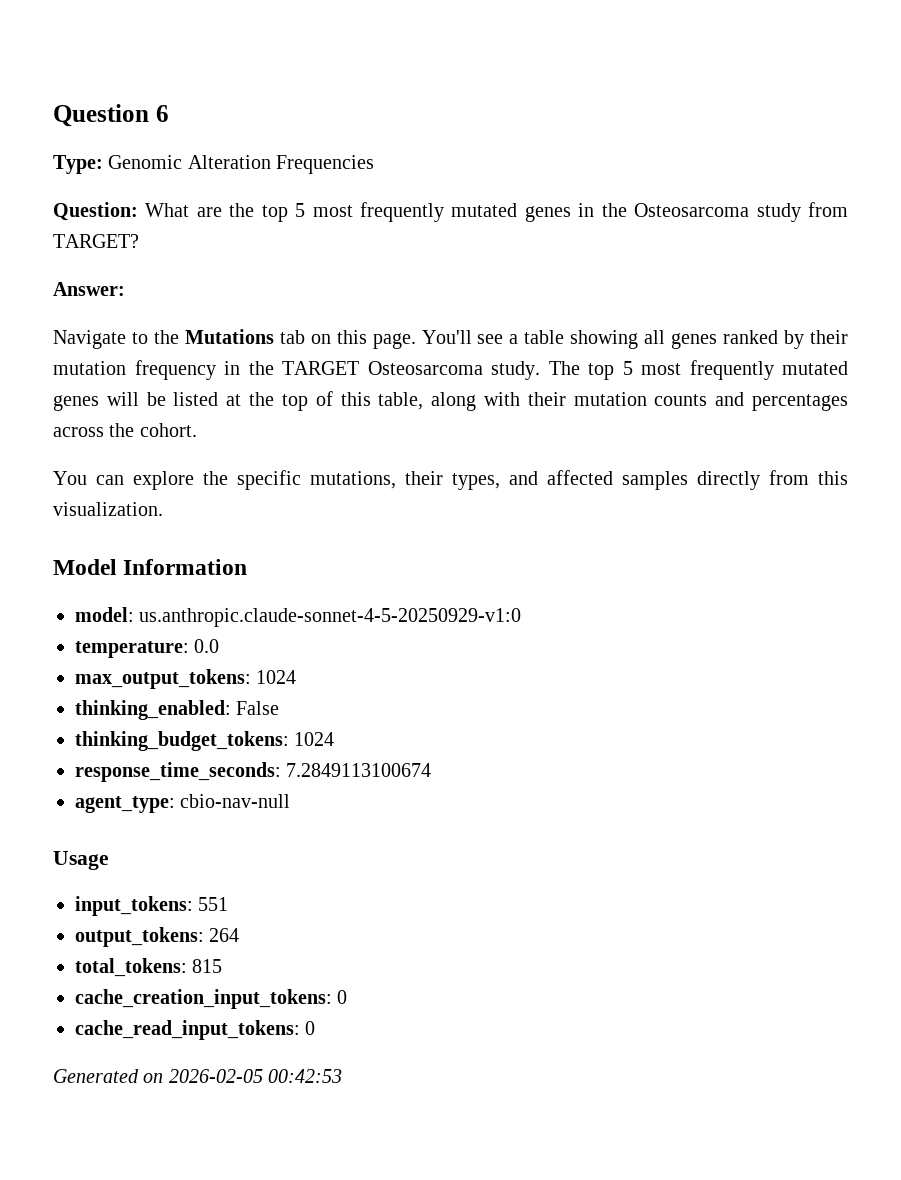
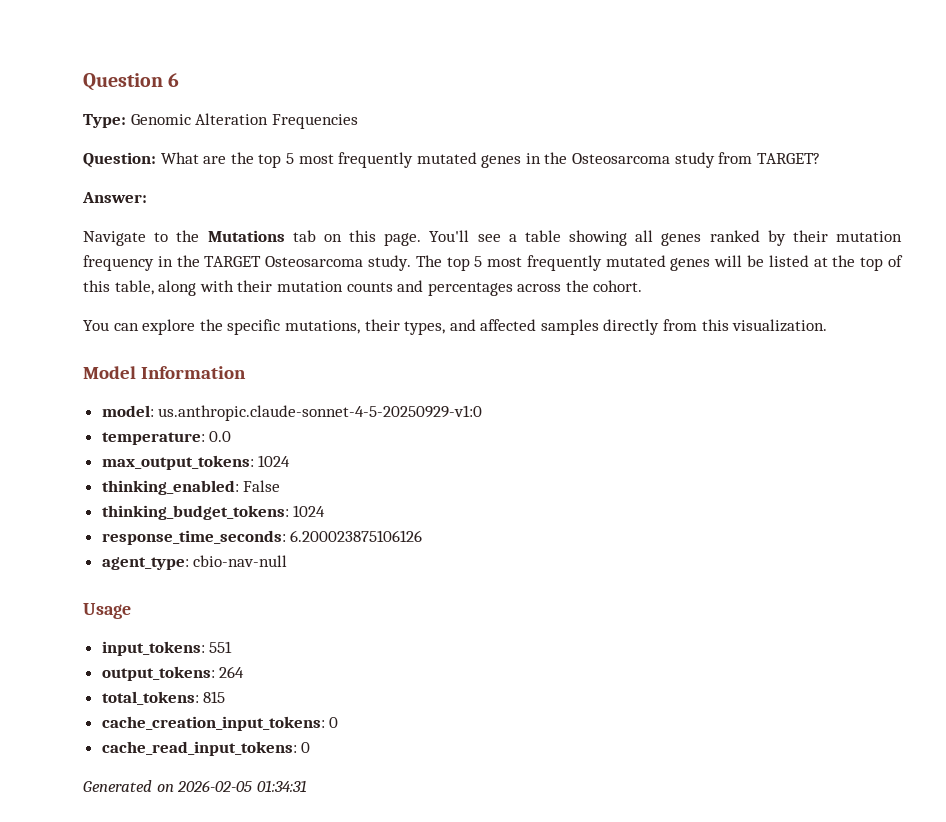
- response_time_seconds: 7.2849113100674
+ response_time_seconds: 6.200023875106126
- Generated on 2026-02-05 00:42:53
+ Generated on 2026-02-05 01:34:31

